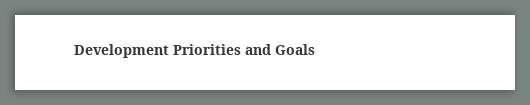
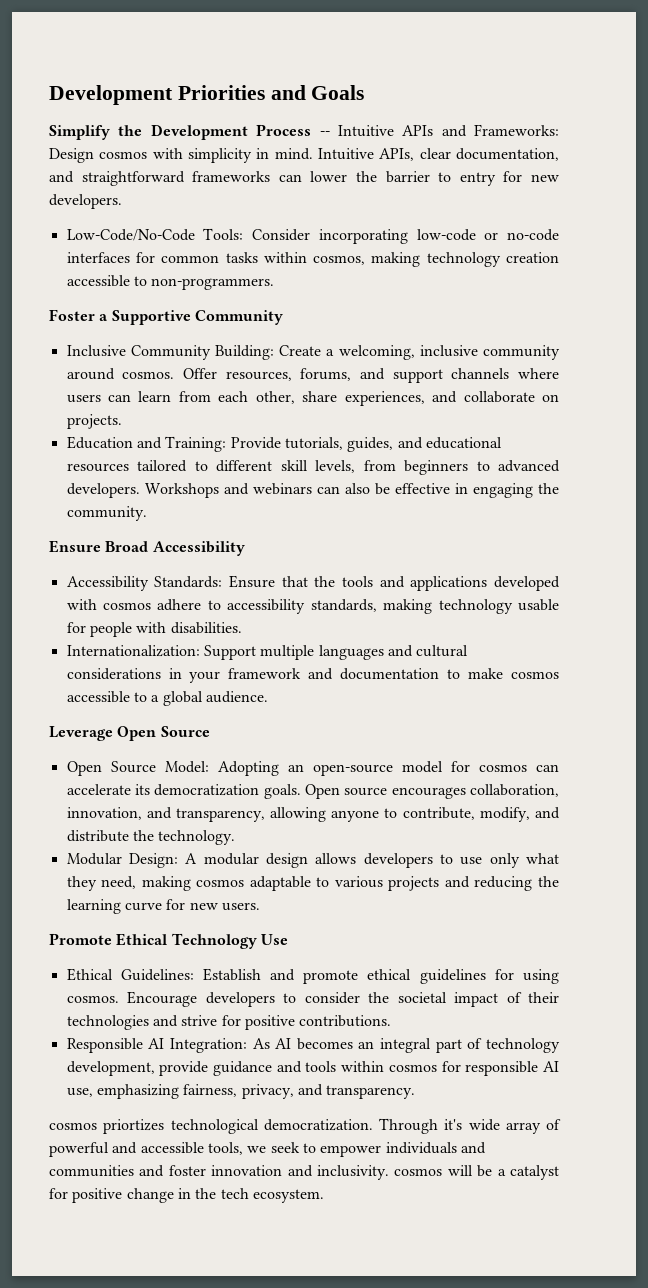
+ Simplify the Development Process -- Intuitive APIs and Frameworks: Design cosmos with simplicity in mind. Intuitive APIs, clear documentation, and straightforward frameworks can lower the barrier to entry for new developers.
+ Low-Code/No-Code Tools: Consider incorporating low-code or no-code interfaces for common tasks within cosmos, making technology creation accessible to non-programmers.
+ Foster a Supportive Community
+ Inclusive Community Building: Create a welcoming, inclusive community around cosmos. Offer resources, forums, and support channels where users can learn from each other, share experiences, and collaborate on projects.
+ Education and Training: Provide tutorials, guides, and educational resources tailored to different skill levels, from beginners to advanced developers. Workshops and webinars can also be effective in engaging the community.
+ Ensure Broad Accessibility
+ Accessibility Standards: Ensure that the tools and applications developed with cosmos adhere to accessibility standards, making technology usable for people with disabilities.
+ Internationalization: Support multiple languages and cultural considerations in your framework and documentation to make cosmos accessible to a global audience.
+ Leverage Open Source
+ Open Source Model: Adopting an open-source model for cosmos can accelerate its democratization goals. Open source encourages collaboration, innovation, and transparency, allowing anyone to contribute, modify, and distribute the technology.
+ Modular Design: A modular design allows developers to use only what they need, making cosmos adaptable to various projects and reducing the learning curve for new users.
+ Promote Ethical Technology Use
+ Ethical Guidelines: Establish and promote ethical guidelines for using cosmos. Encourage developers to consider the societal impact of their technologies and strive for positive contributions.
+ Responsible AI Integration: As AI becomes an integral part of technology development, provide guidance and tools within cosmos for responsible AI use, emphasizing fairness, privacy, and transparency.
+ cosmos priortizes technological democratization. Through it's wide array of powerful and accessible tools, we seek to empower individuals and communities and foster innovation and inclusivity. cosmos will be a catalyst for positive change in the tech ecosystem.

